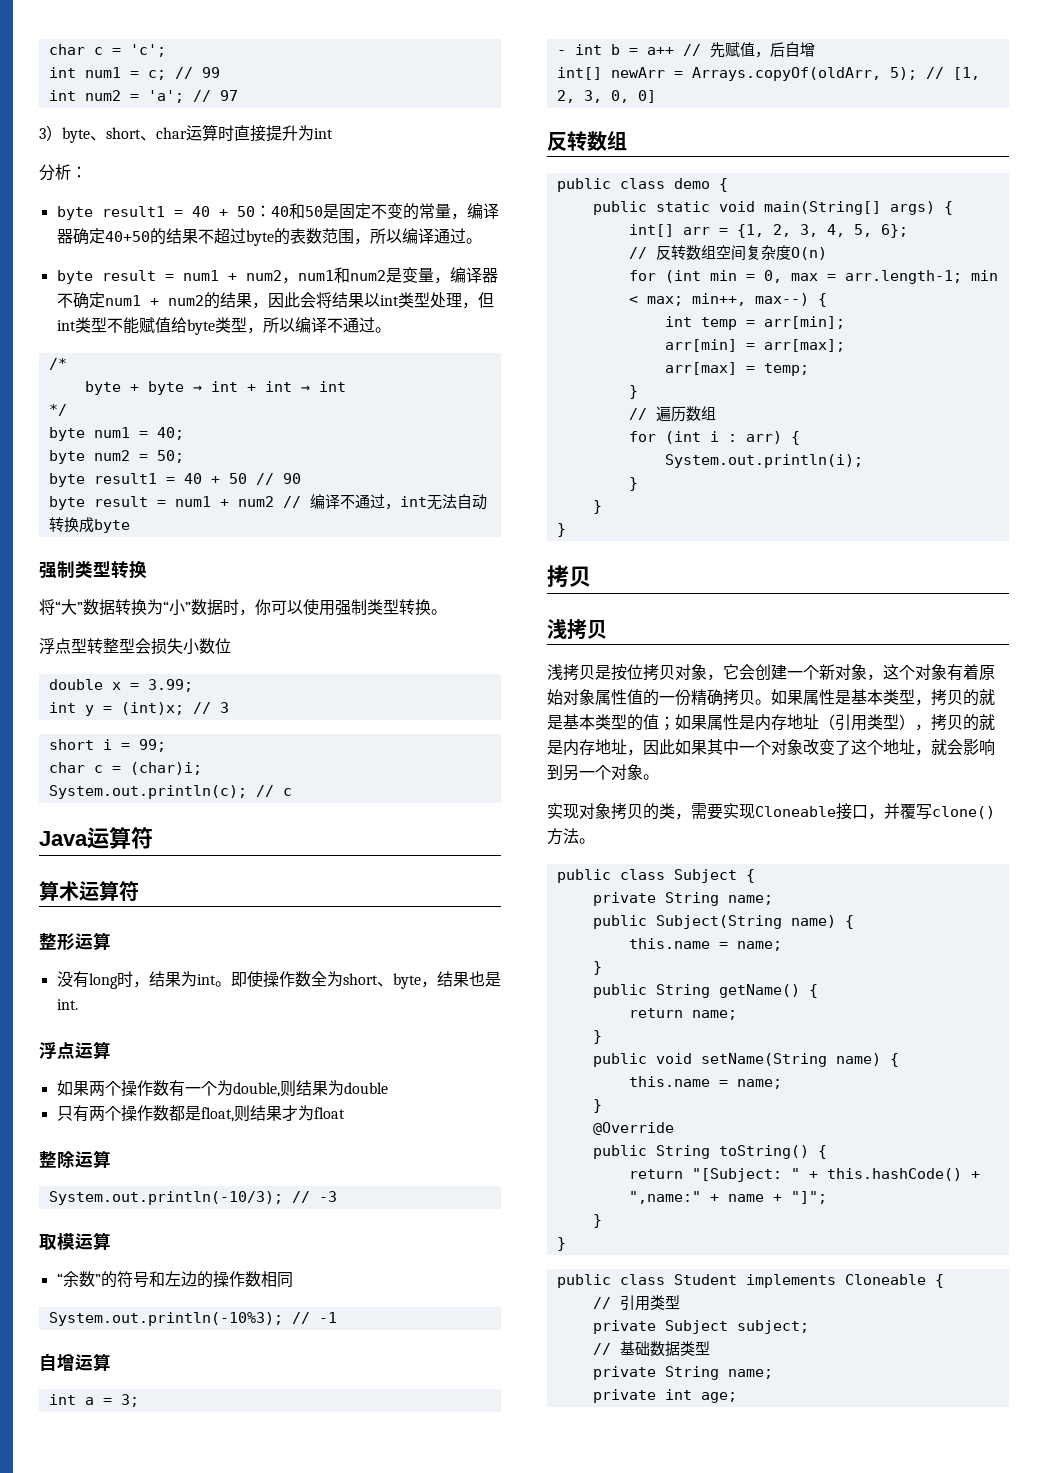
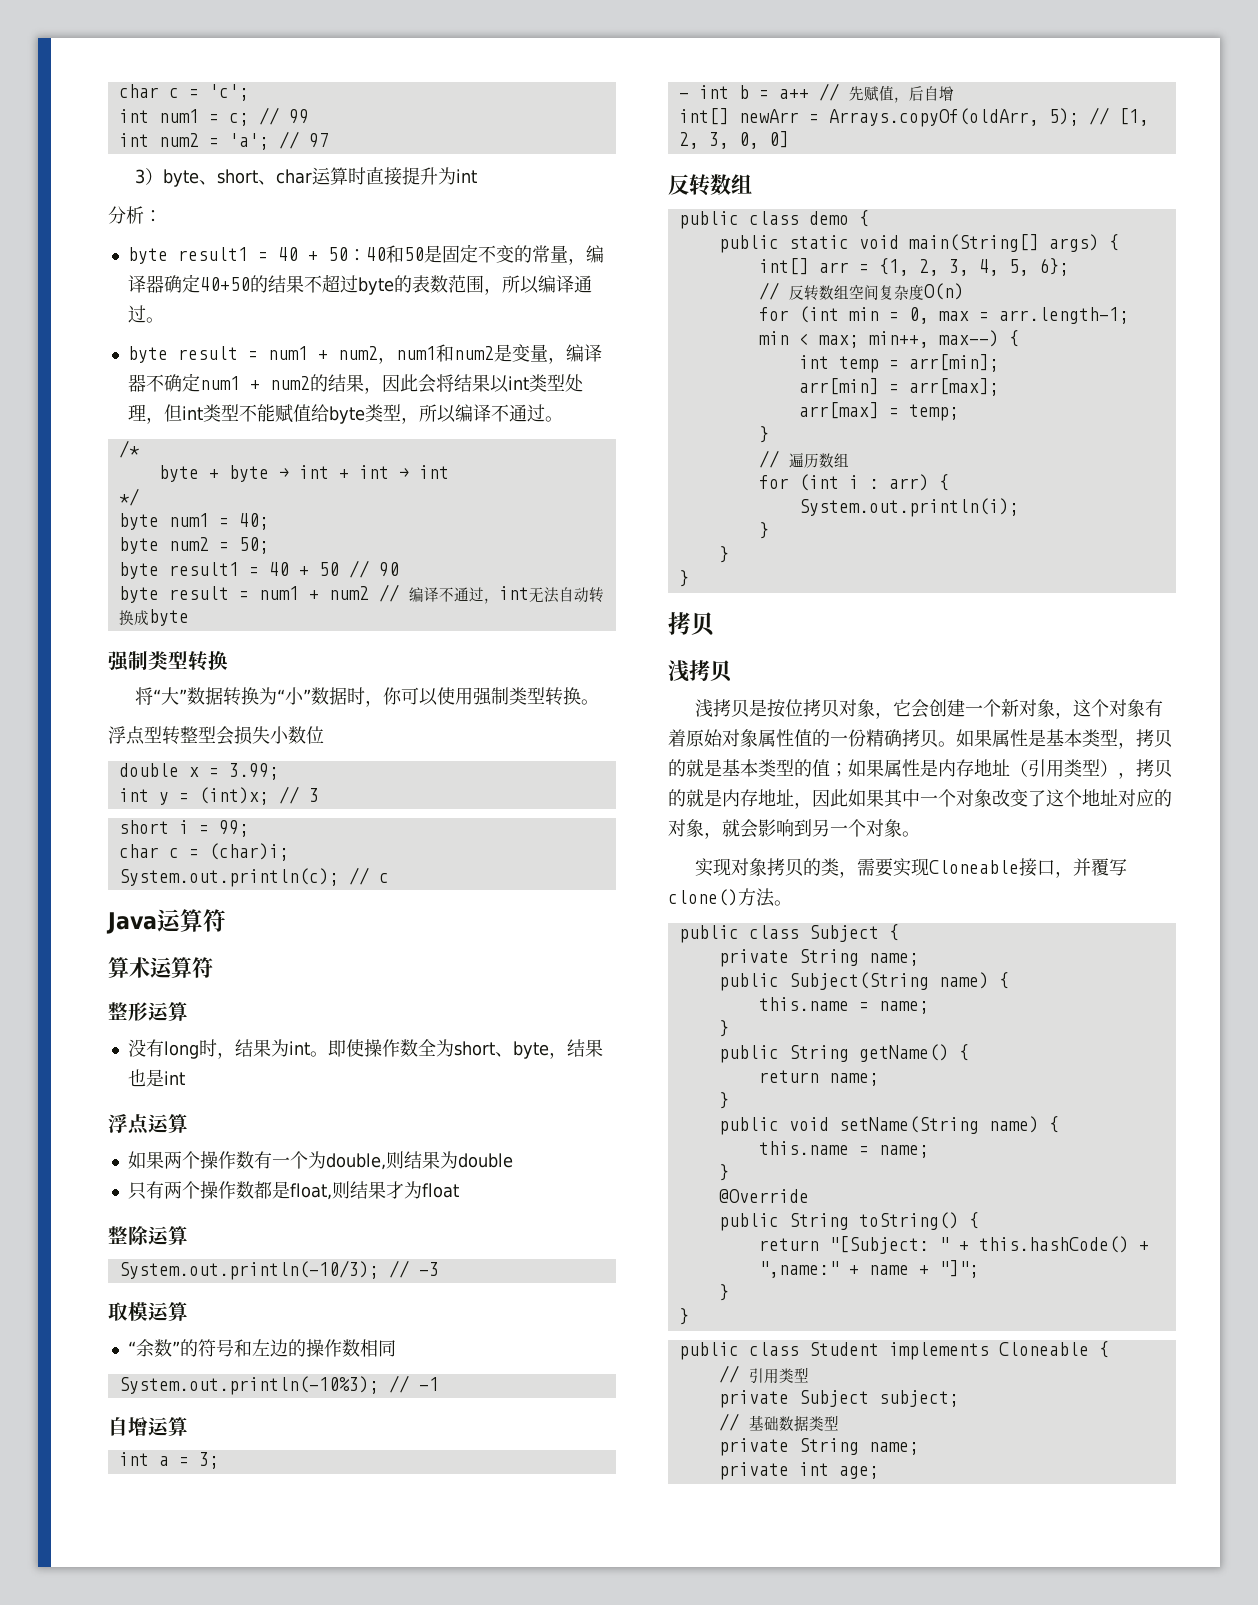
- 即使操作数全为short、byte，结果也是int.
+ 即使操作数全为short、byte，结果也是int
- 如果属性是基本类型，拷贝的就是基本类型的值；如果属性是内存地址（引用类型），拷贝的就是内存地址，因此如果其中一个对象改变了这个地址，就会影响到另一个对象。
+ 如果属性是基本类型，拷贝的就是基本类型的值；如果属性是内存地址（引用类型），拷贝的就是内存地址，因此如果其中一个对象改变了这个地址对应的对象，就会影响到另一个对象。

